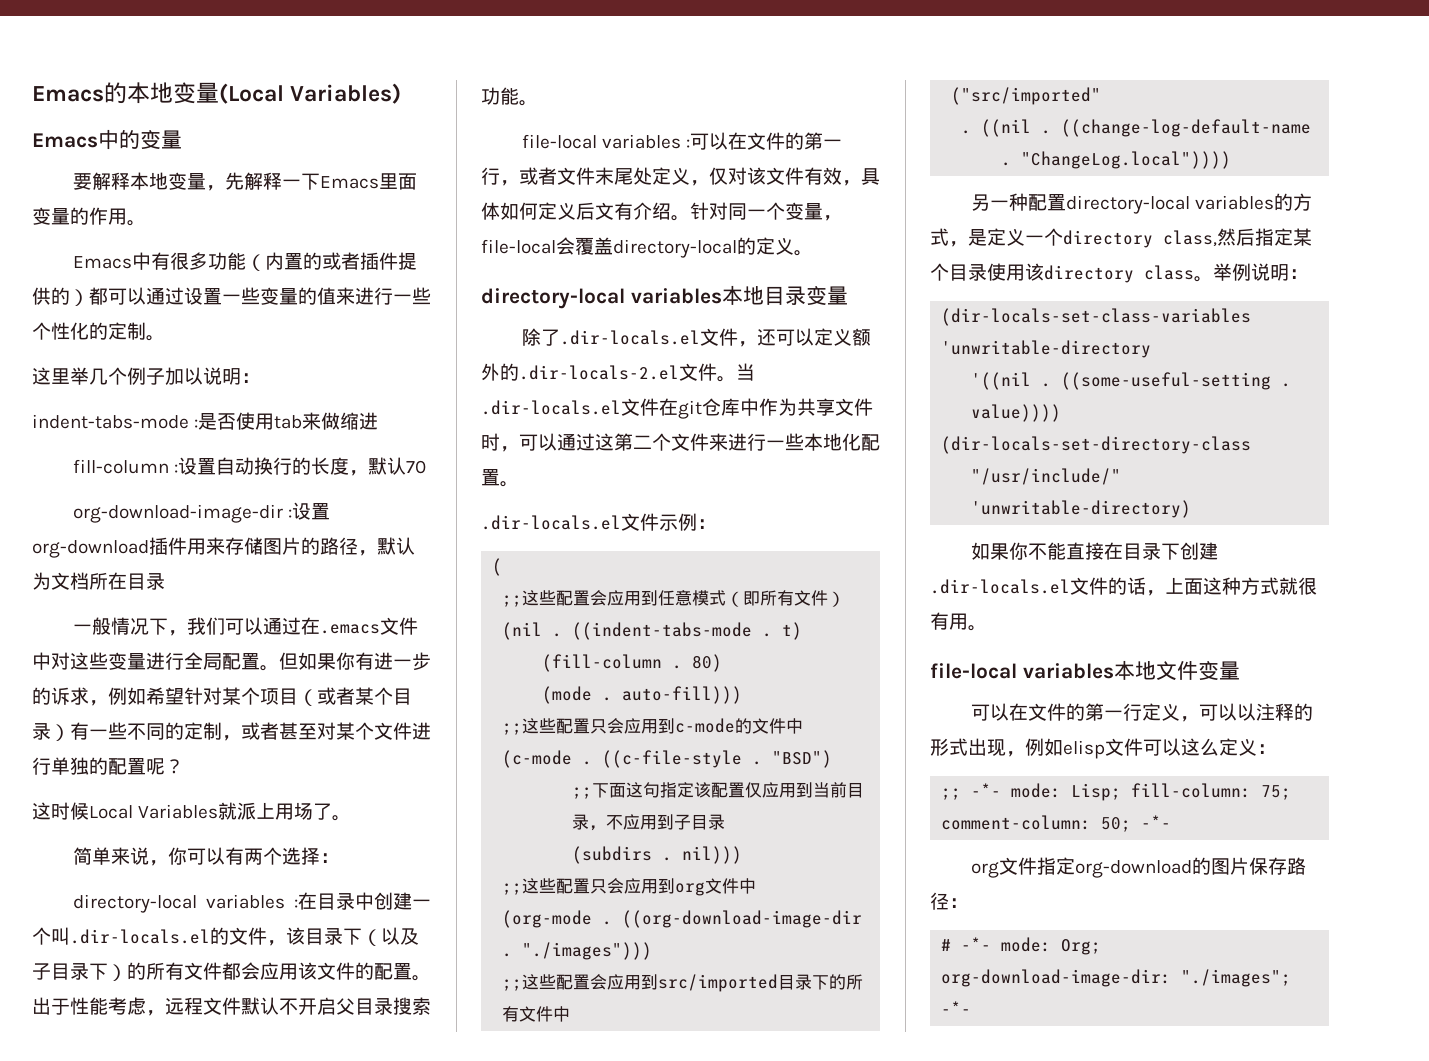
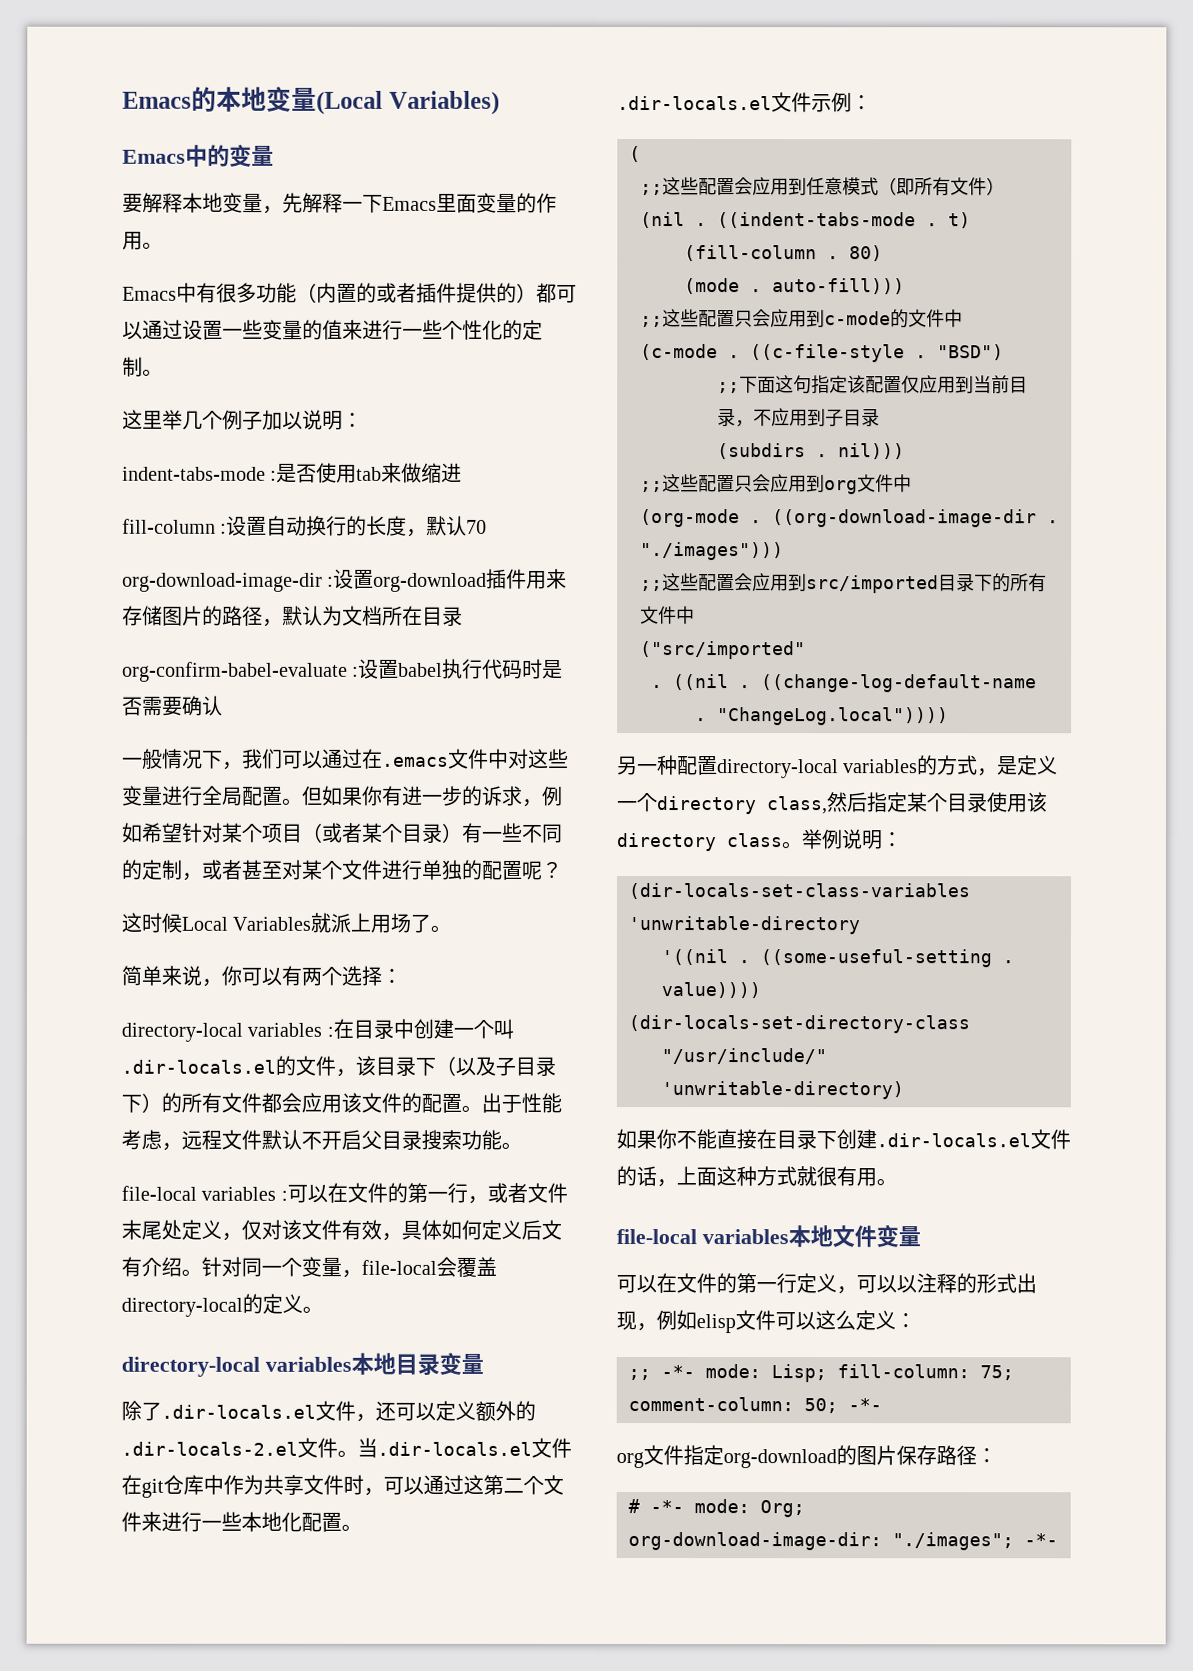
+ org-confirm-babel-evaluate :设置babel执行代码时是否需要确认

